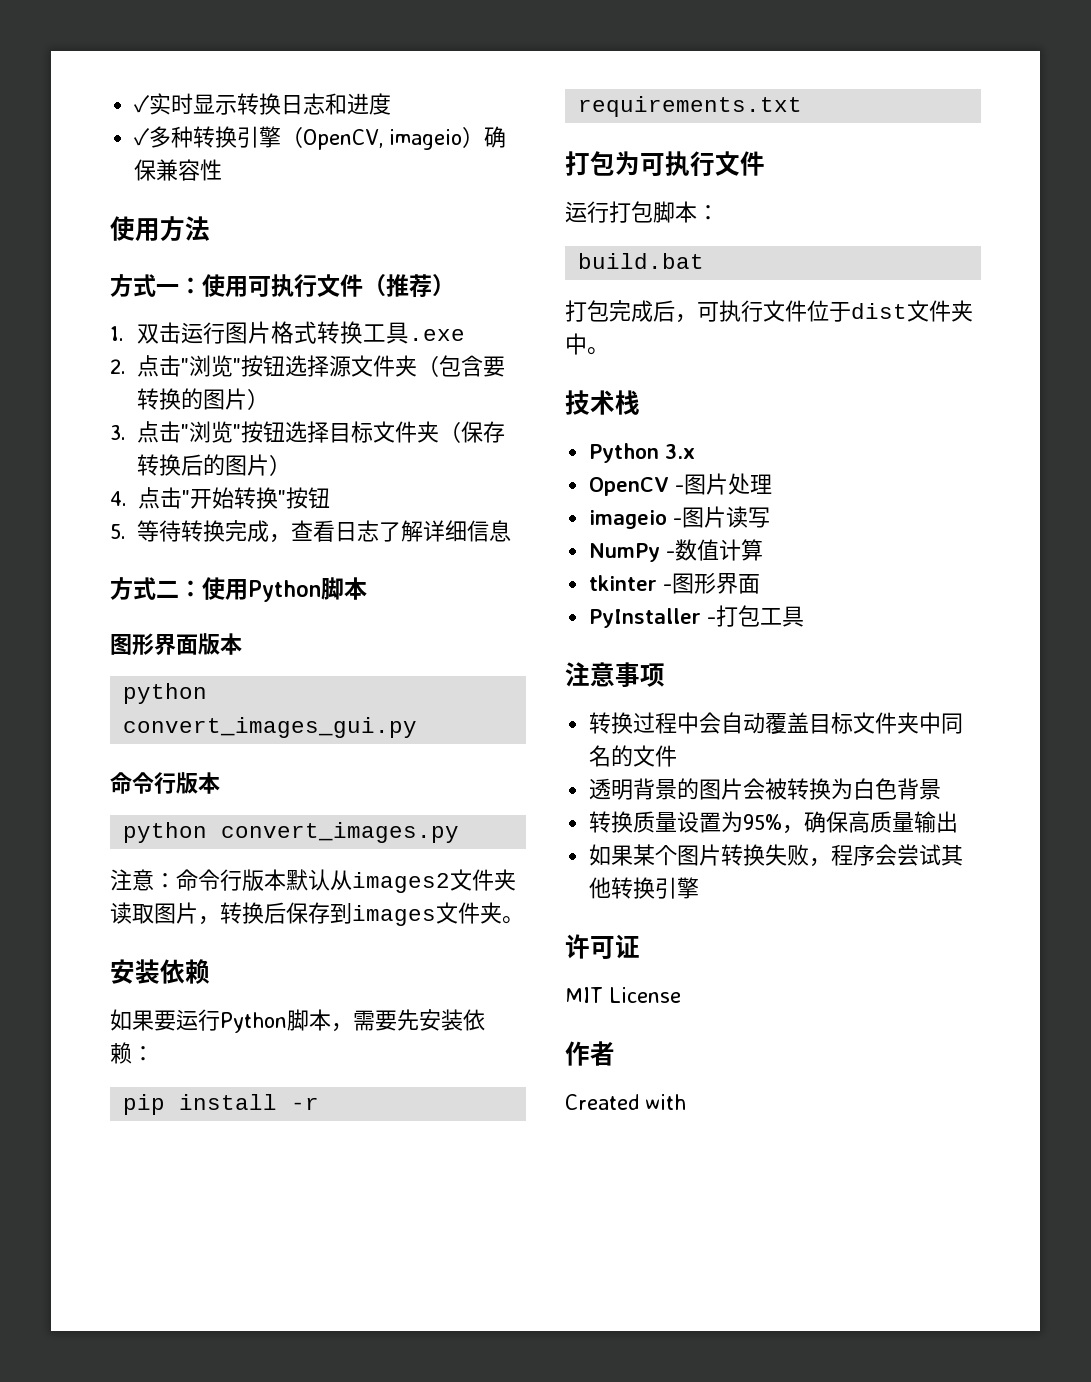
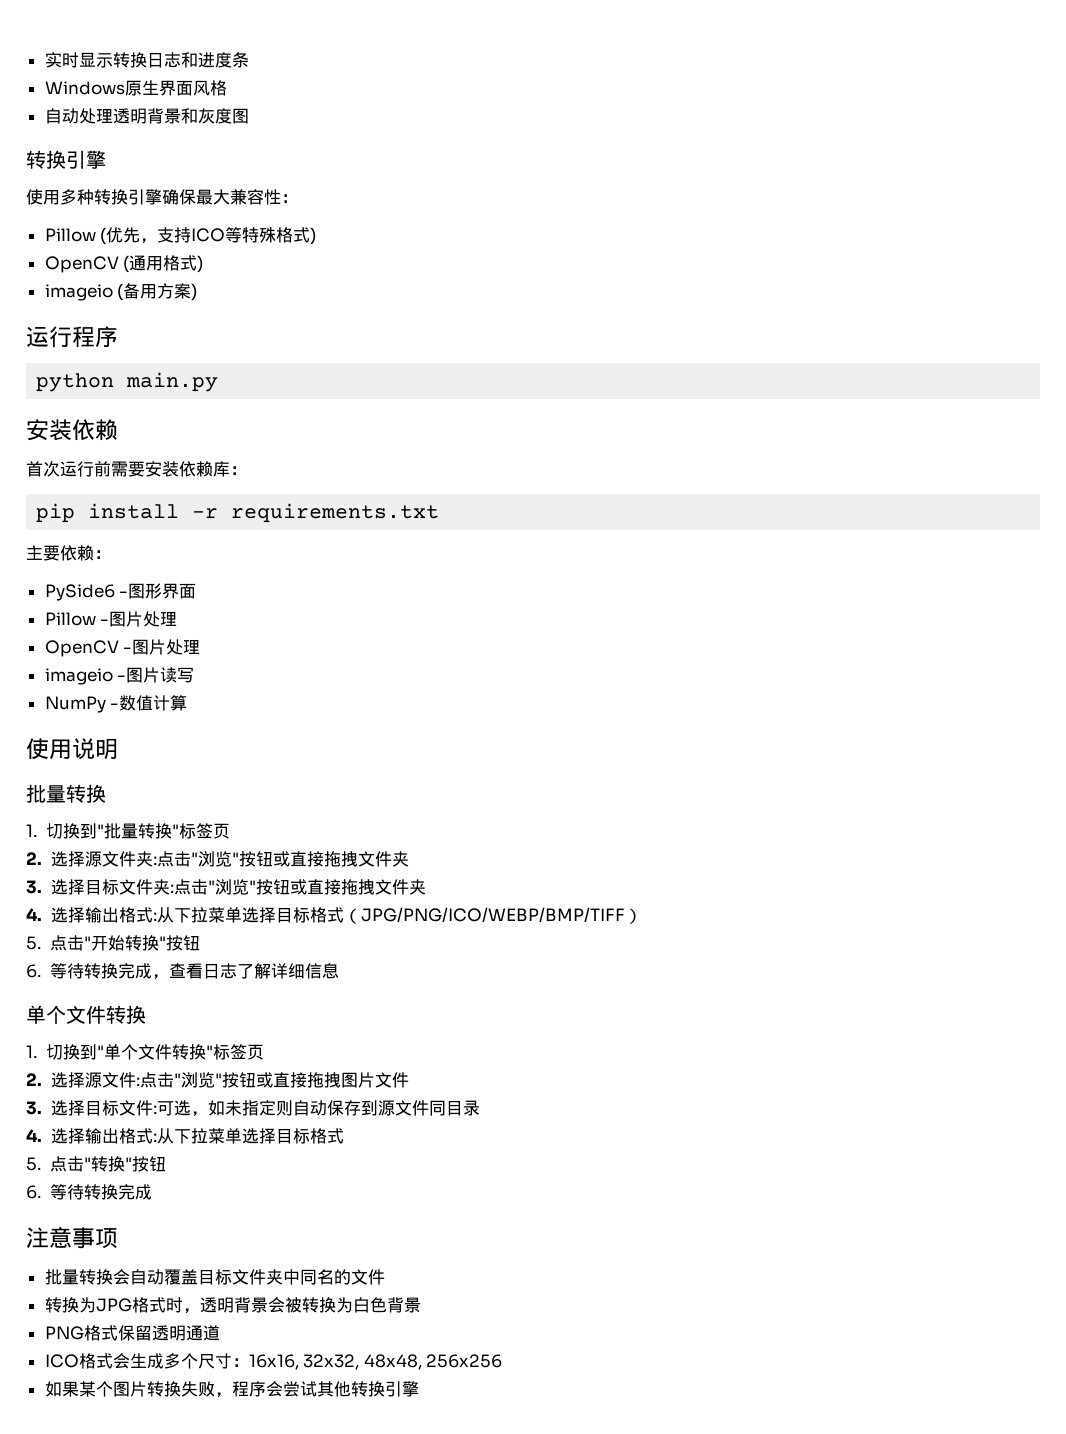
- ✓实时显示转换日志和进度
- ✓多种转换引擎（OpenCV, imageio）确保兼容性
- 使用方法
- 方式一：使用可执行文件（推荐）
- 1.双击运行图片格式转换工具.exe
- 2.点击"浏览"按钮选择源文件夹（包含要转换的图片）
- 3.点击"浏览"按钮选择目标文件夹（保存转换后的图片）
- 4.点击"开始转换"按钮
+ 实时显示转换日志和进度条
+ Windows原生界面风格
+ 自动处理透明背景和灰度图
+ 转换引擎
+ 使用多种转换引擎确保最大兼容性：
+ Pillow (优先，支持ICO等特殊格式)
+ OpenCV (通用格式)
+ imageio (备用方案)
+ 运行程序
+ python main.py
+ 安装依赖
+ 首次运行前需要安装依赖库：
+ pip install -r requirements.txt
+ 主要依赖：
+ PySide6 -图形界面
+ Pillow -图片处理
+ OpenCV -图片处理
+ imageio -图片读写
+ NumPy -数值计算
+ 使用说明
+ 批量转换
+ 1.切换到"批量转换"标签页
+ 2.选择源文件夹:点击"浏览"按钮或直接拖拽文件夹
+ 3.选择目标文件夹:点击"浏览"按钮或直接拖拽文件夹
+ 4.选择输出格式:从下拉菜单选择目标格式（JPG/PNG/ICO/WEBP/BMP/TIFF）
+ 5.点击"开始转换"按钮
- 5.等待转换完成，查看日志了解详细信息
- 方式二：使用Python脚本
- 图形界面版本
- python convert_images_gui.py
- 命令行版本
- python convert_images.py
- 注意：命令行版本默认从images2文件夹读取图片，转换后保存到images文件夹。
- 安装依赖
- 如果要运行Python脚本，需要先安装依赖：
- pip install -r requirements.txt
- 打包为可执行文件
- 运行打包脚本：
- build.bat
- 打包完成后，可执行文件位于dist文件夹中。
- 技术栈
- Python 3.x
- OpenCV -图片处理
- imageio -图片读写
- NumPy -数值计算
- tkinter -图形界面
- PyInstaller -打包工具
+ 6.等待转换完成，查看日志了解详细信息
+ 单个文件转换
+ 1.切换到"单个文件转换"标签页
+ 2.选择源文件:点击"浏览"按钮或直接拖拽图片文件
+ 3.选择目标文件:可选，如未指定则自动保存到源文件同目录
+ 4.选择输出格式:从下拉菜单选择目标格式
+ 5.点击"转换"按钮
+ 6.等待转换完成
- 转换过程中会自动覆盖目标文件夹中同名的文件
+ 批量转换会自动覆盖目标文件夹中同名的文件
- 透明背景的图片会被转换为白色背景
+ 转换为JPG格式时，透明背景会被转换为白色背景
- 转换质量设置为95%，确保高质量输出
+ PNG格式保留透明通道
+ ICO格式会生成多个尺寸：16x16, 32x32, 48x48, 256x256
- 许可证
- MIT License
- 作者
- Created with

